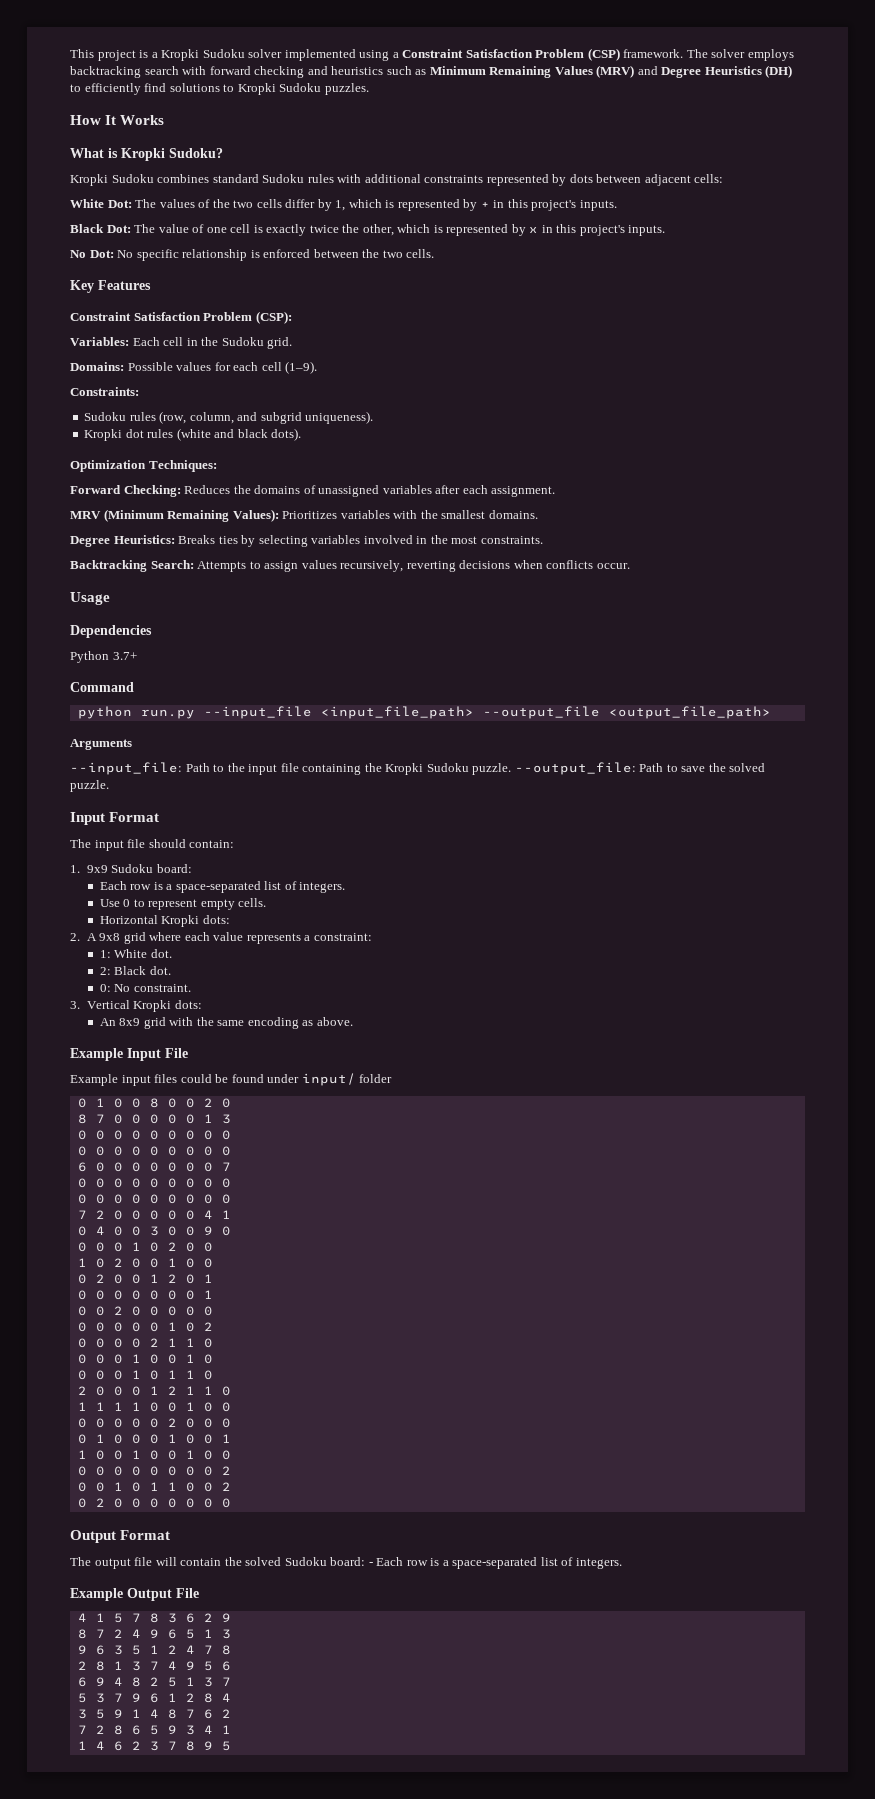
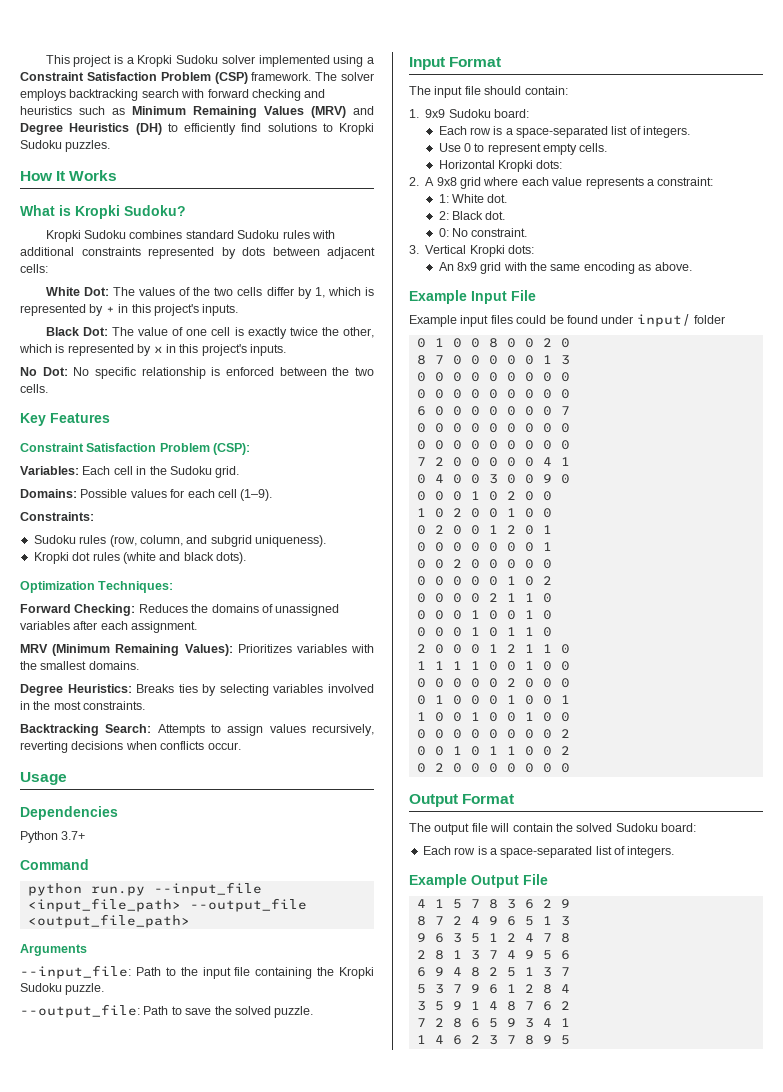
- --input_file: Path to the input file containing the Kropki Sudoku puzzle. --output_file: Path to save the solved puzzle.
+ --input_file: Path to the input file containing the Kropki Sudoku puzzle.
+ --output_file: Path to save the solved puzzle.
- The output file will contain the solved Sudoku board: - Each row is a space-separated list of integers.
+ The output file will contain the solved Sudoku board:
+ Each row is a space-separated list of integers.

